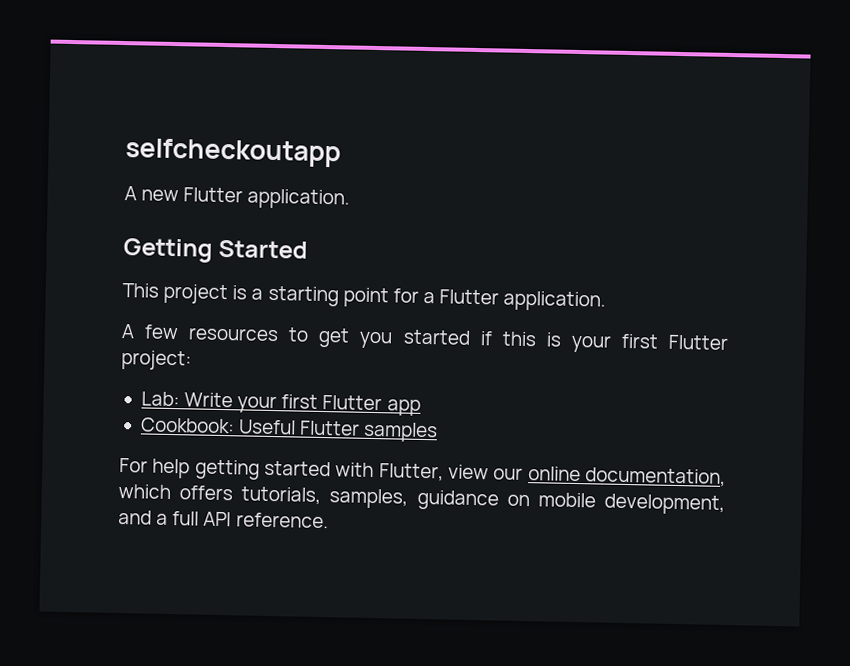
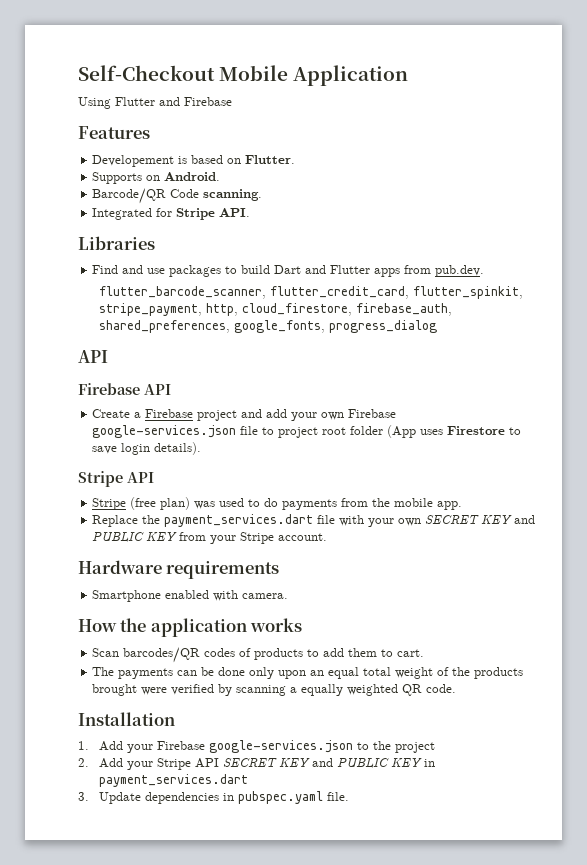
- selfcheckoutapp
- A new Flutter application.
- Getting Started
- This project is a starting point for a Flutter application.
- A few resources to get you started if this is your first Flutter project:
- Lab: Write your first Flutter app
- Cookbook: Useful Flutter samples
- For help getting started with Flutter, view our online documentation, which offers tutorials, samples, guidance on mobile development, and a full API reference.
+ Self-Checkout Mobile Application
+ Using Flutter and Firebase
+ Features
+ Developement is based on Flutter.
+ Supports on Android.
+ Barcode/QR Code scanning.
+ Integrated for Stripe API.
+ Libraries
+ Find and use packages to build Dart and Flutter apps from pub.dev.
+ flutter_barcode_scanner, flutter_credit_card, flutter_spinkit, stripe_payment, http, cloud_firestore, firebase_auth, shared_preferences, google_fonts, progress_dialog
+ API
+ Firebase API
+ Create a Firebase project and add your own Firebase google-services.json file to project root folder (App uses Firestore to save login details).
+ Stripe API
+ Stripe (free plan) was used to do payments from the mobile app.
+ Replace the payment_services.dart file with your own SECRET KEY and PUBLIC KEY from your Stripe account.
+ Hardware requirements
+ Smartphone enabled with camera.
+ How the application works
+ Scan barcodes/QR codes of products to add them to cart.
+ The payments can be done only upon an equal total weight of the products brought were verified by scanning a equally weighted QR code.
+ Installation
+ 1. Add your Firebase google-services.json to the project
+ 2. Add your Stripe API SECRET KEY and PUBLIC KEY in payment_services.dart
+ 3. Update dependencies in pubspec.yaml file.

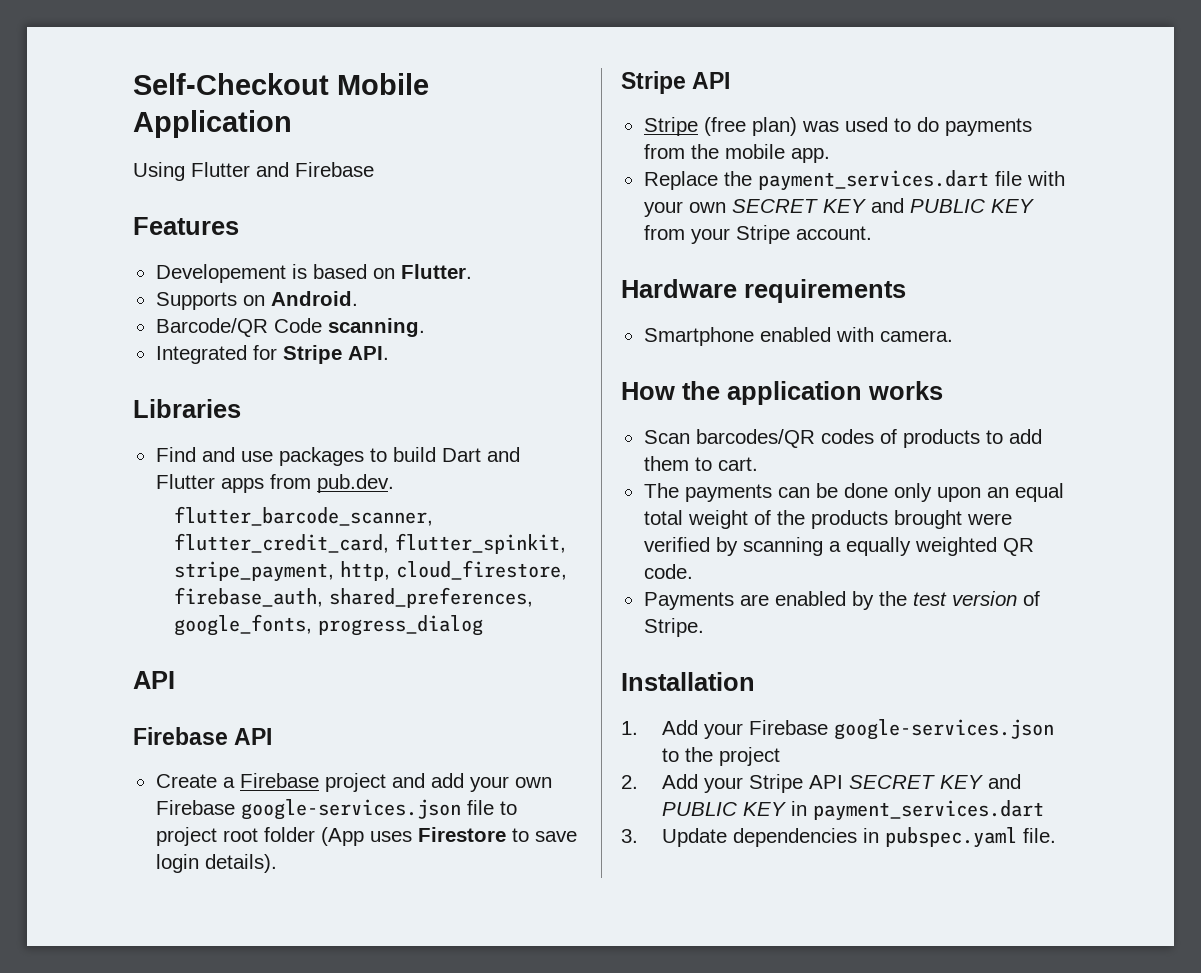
+ Payments are enabled by the test version of Stripe.

